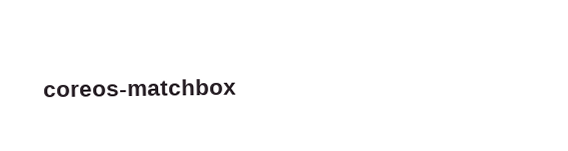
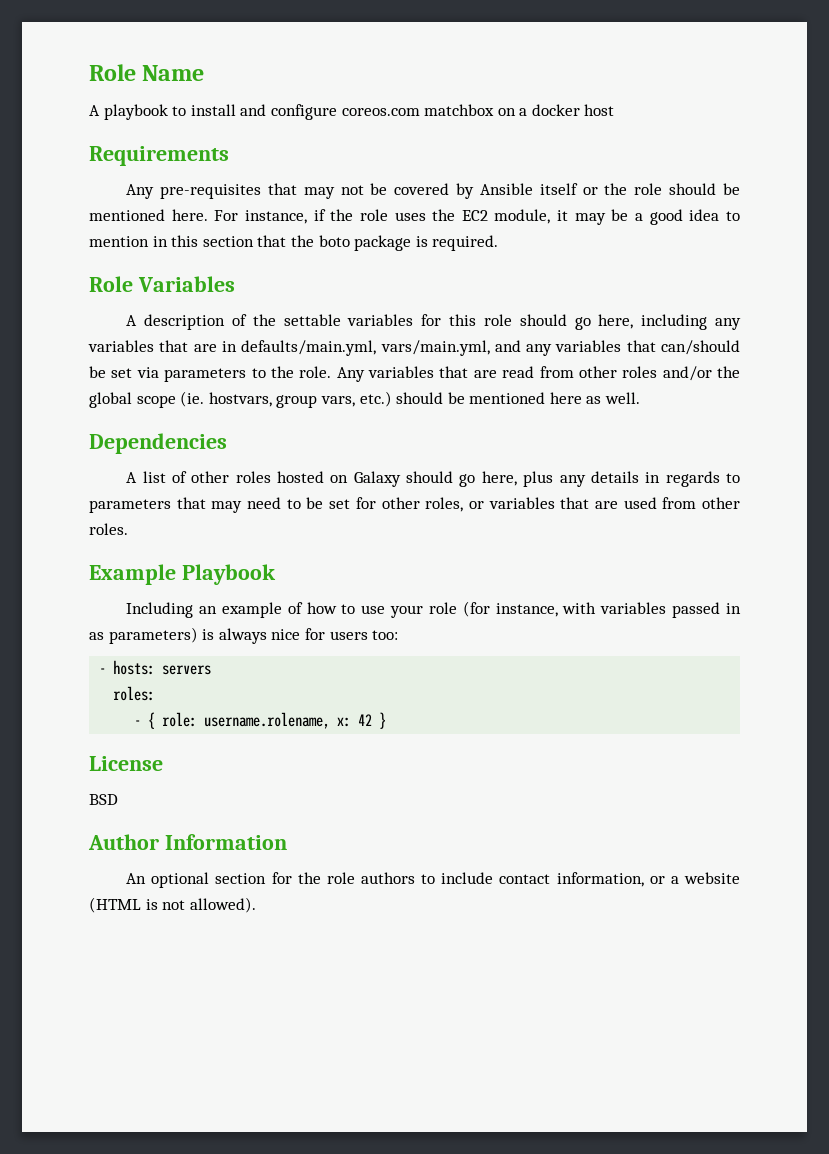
- coreos-matchbox
+ Role Name
+ A playbook to install and configure coreos.com matchbox on a docker host
+ Requirements
+ Any pre-requisites that may not be covered by Ansible itself or the role should be mentioned here. For instance, if the role uses the EC2 module, it may be a good idea to mention in this section that the boto package is required.
+ Role Variables
+ A description of the settable variables for this role should go here, including any variables that are in defaults/main.yml, vars/main.yml, and any variables that can/should be set via parameters to the role. Any variables that are read from other roles and/or the global scope (ie. hostvars, group vars, etc.) should be mentioned here as well.
+ Dependencies
+ A list of other roles hosted on Galaxy should go here, plus any details in regards to parameters that may need to be set for other roles, or variables that are used from other roles.
+ Example Playbook
+ Including an example of how to use your role (for instance, with variables passed in as parameters) is always nice for users too:
+ - hosts: servers
+ roles:
+ - { role: username.rolename, x: 42 }
+ License
+ BSD
+ Author Information
+ An optional section for the role authors to include contact information, or a website (HTML is not allowed).

